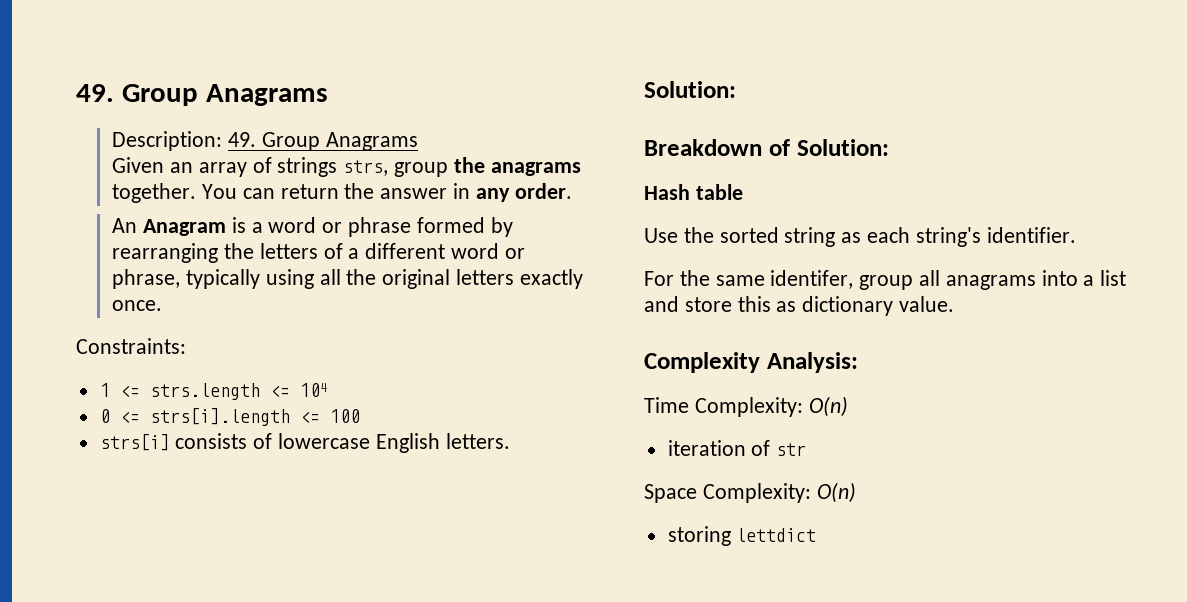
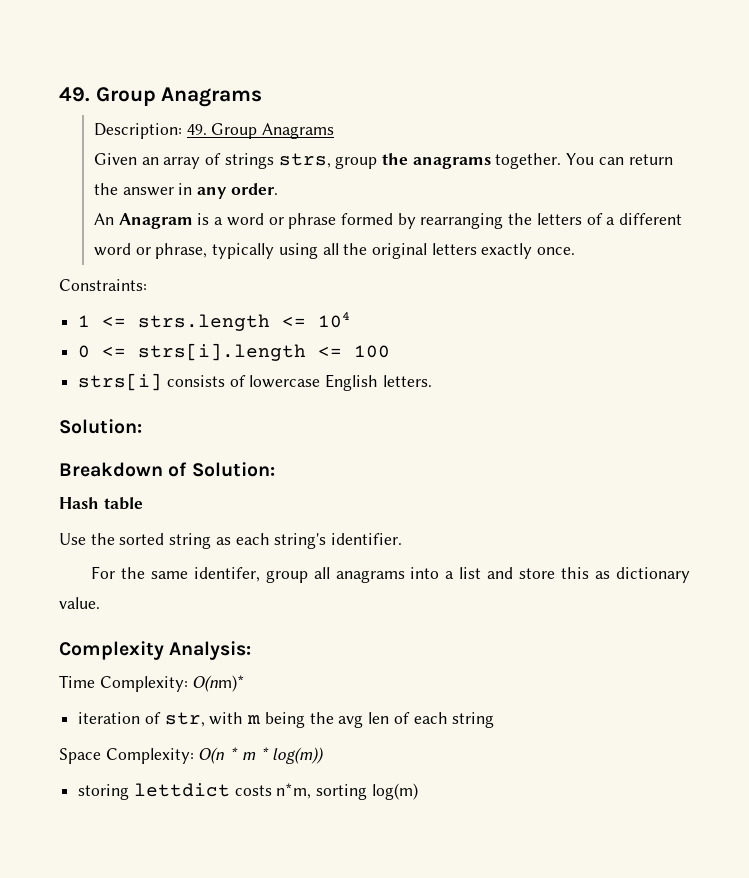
- Time Complexity: O(n)
+ Time Complexity: O(nm)*
- iteration of str
- Space Complexity: O(n)
- storing lettdict
+ iteration of str, with m being the avg len of each string
+ Space Complexity: O(n * m * log(m))
+ storing lettdict costs n*m, sorting log(m)

